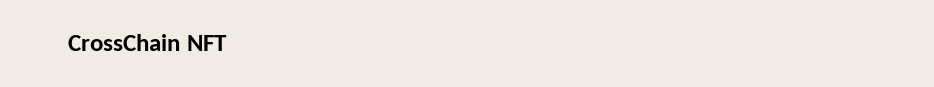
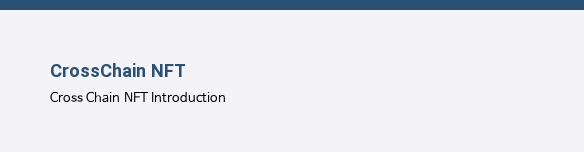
+ Cross Chain NFT Introduction

